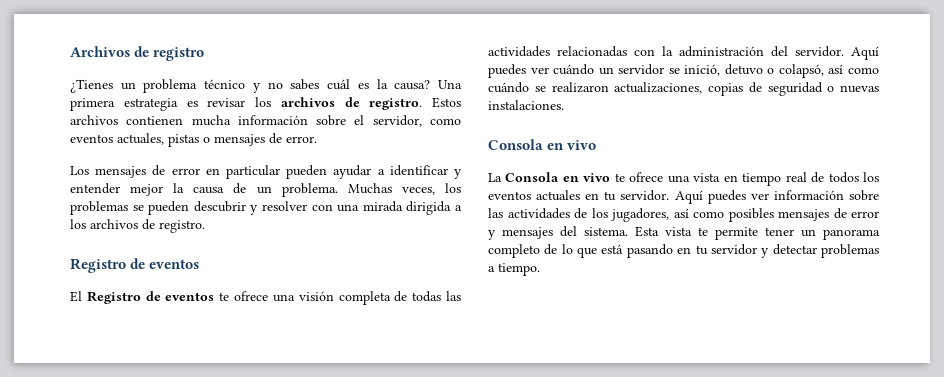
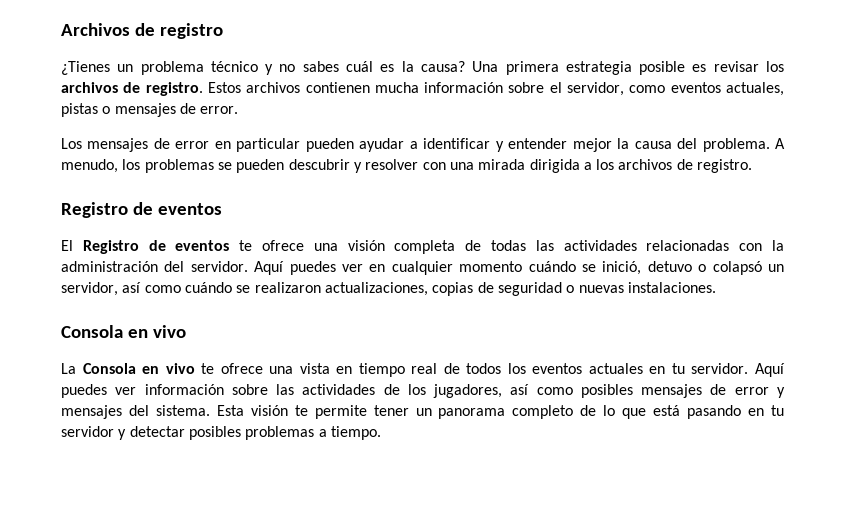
- Una primera estrategia es revisar los archivos de registro.
+ Una primera estrategia posible es revisar los archivos de registro.
- Los mensajes de error en particular pueden ayudar a identificar y entender mejor la causa de un problema. Muchas veces, los problemas se pueden descubrir y resolver con una mirada dirigida a los archivos de registro.
+ Los mensajes de error en particular pueden ayudar a identificar y entender mejor la causa del problema. A menudo, los problemas se pueden descubrir y resolver con una mirada dirigida a los archivos de registro.
- Aquí puedes ver cuándo un servidor se inició, detuvo o colapsó, así como cuándo se realizaron actualizaciones, copias de seguridad o nuevas instalaciones.
+ Aquí puedes ver en cualquier momento cuándo se inició, detuvo o colapsó un servidor, así como cuándo se realizaron actualizaciones, copias de seguridad o nuevas instalaciones.
- Esta vista te permite tener un panorama completo de lo que está pasando en tu servidor y detectar problemas a tiempo.
+ Esta visión te permite tener un panorama completo de lo que está pasando en tu servidor y detectar posibles problemas a tiempo.

